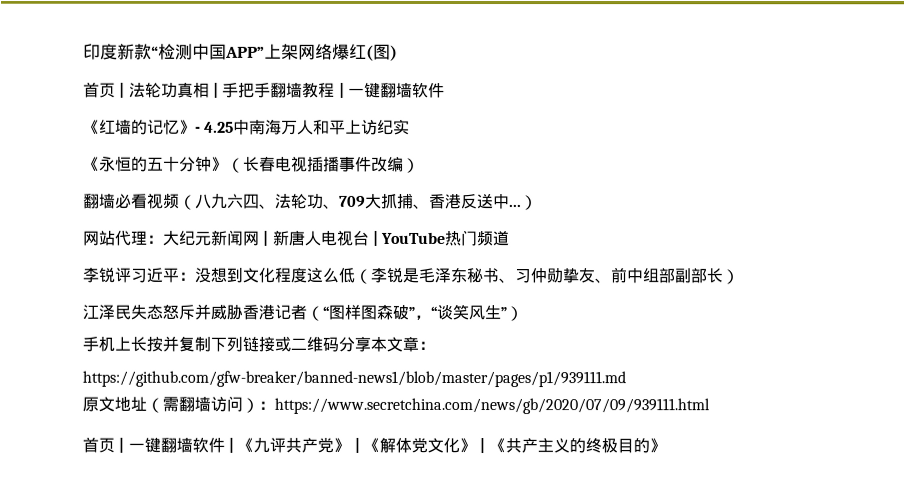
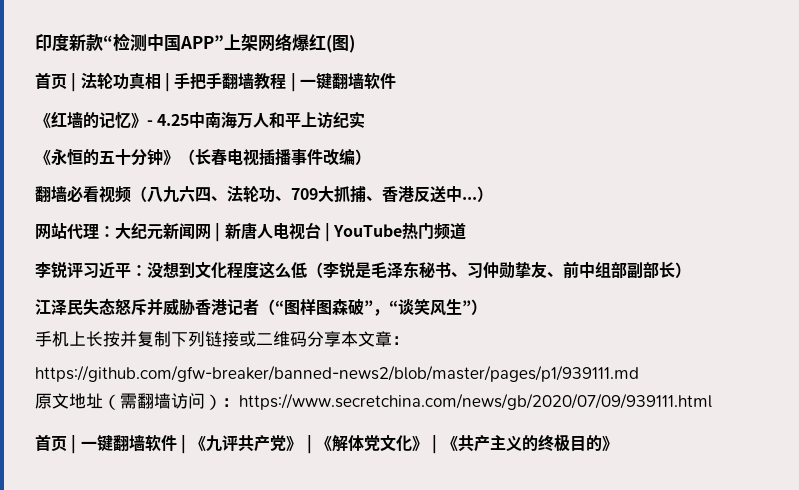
- https://github.com/gfw-breaker/banned-news1/blob/master/pages/p1/939111.md
+ https://github.com/gfw-breaker/banned-news2/blob/master/pages/p1/939111.md

